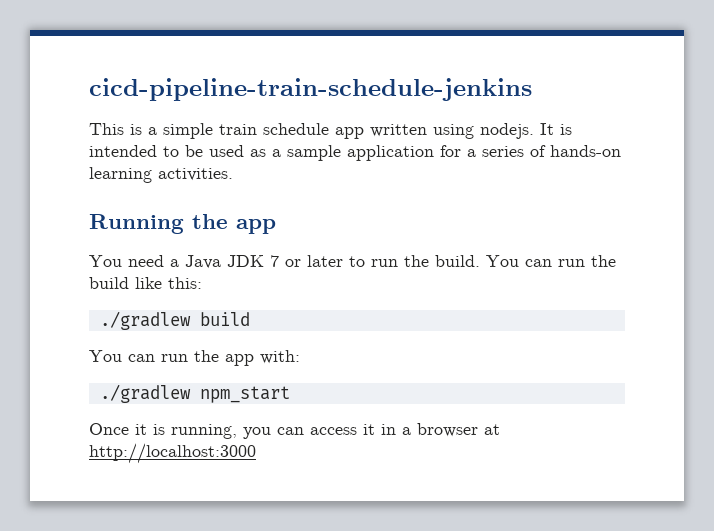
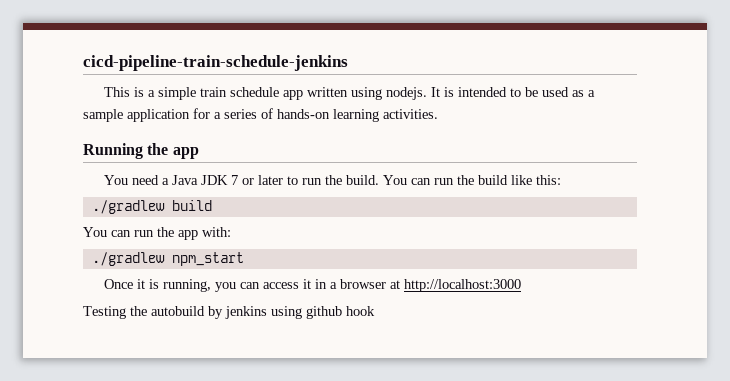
+ Testing the autobuild by jenkins using github hook

